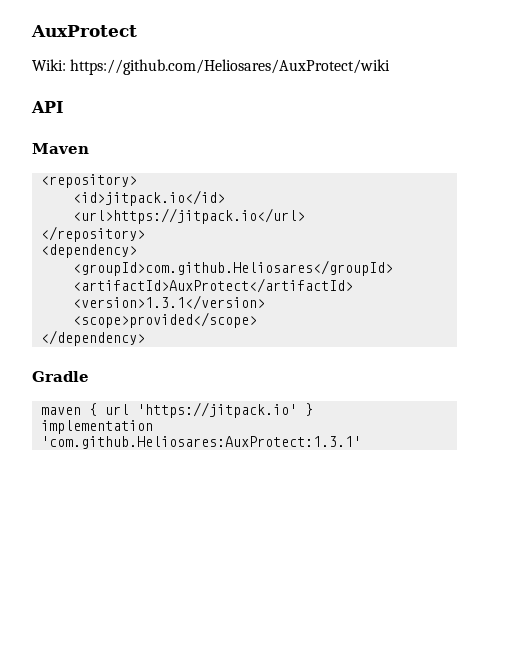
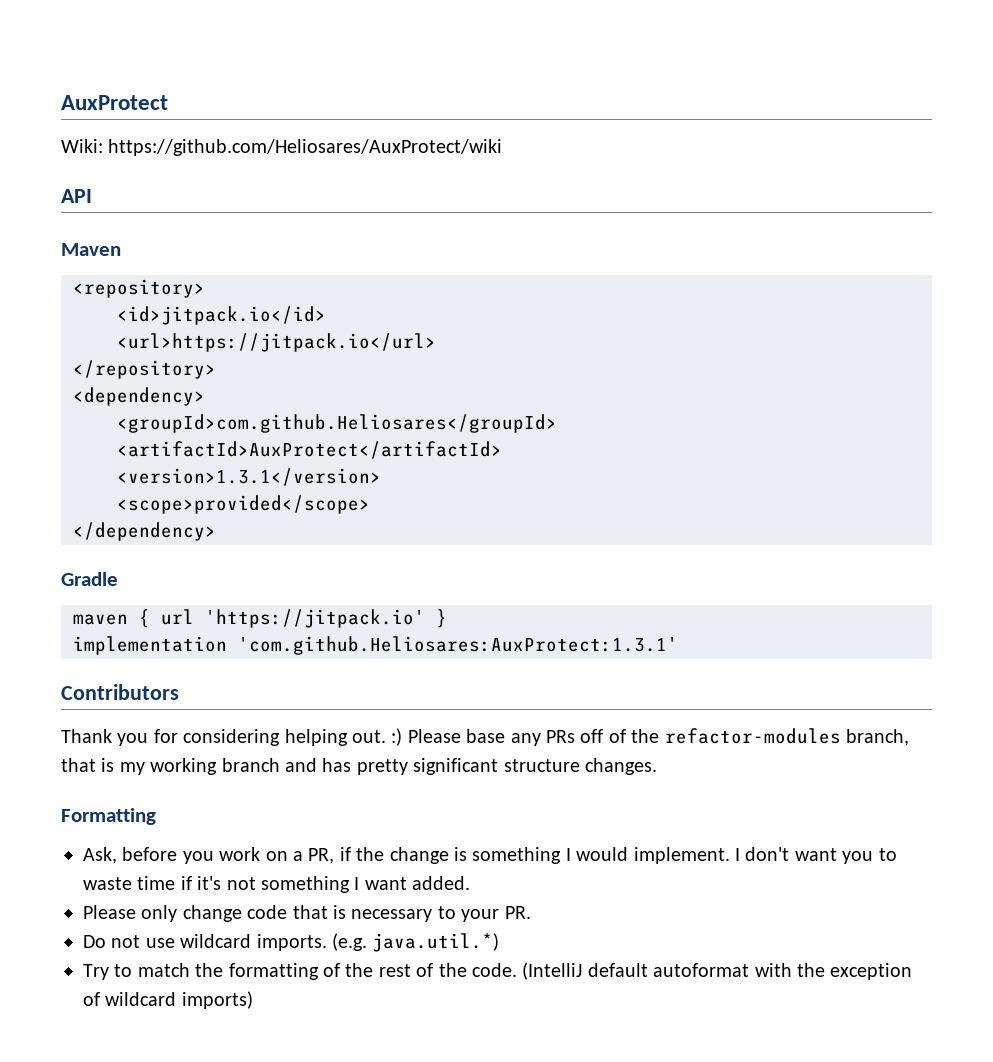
+ Contributors
+ Thank you for considering helping out. :) Please base any PRs off of the refactor-modules branch, that is my working branch and has pretty significant structure changes.
+ Formatting
+ Ask, before you work on a PR, if the change is something I would implement. I don't want you to waste time if it's not something I want added.
+ Please only change code that is necessary to your PR.
+ Do not use wildcard imports. (e.g. java.util.*)
+ Try to match the formatting of the rest of the code. (IntelliJ default autoformat with the exception of wildcard imports)

